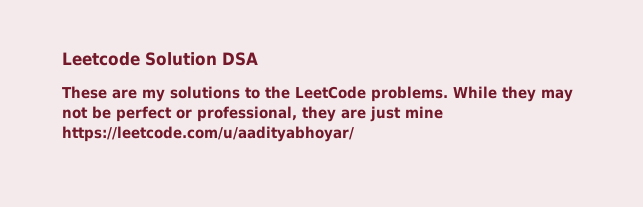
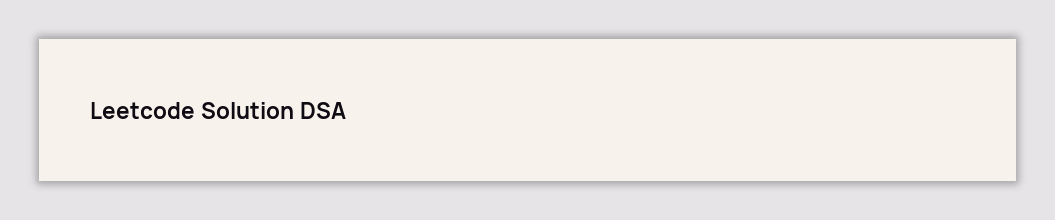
- These are my solutions to the LeetCode problems. While they may not be perfect or professional, they are just mine https://leetcode.com/u/aadityabhoyar/

